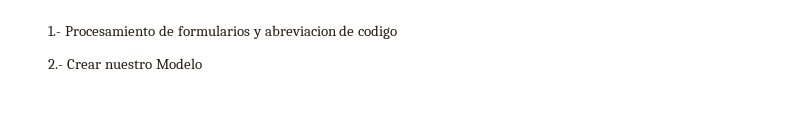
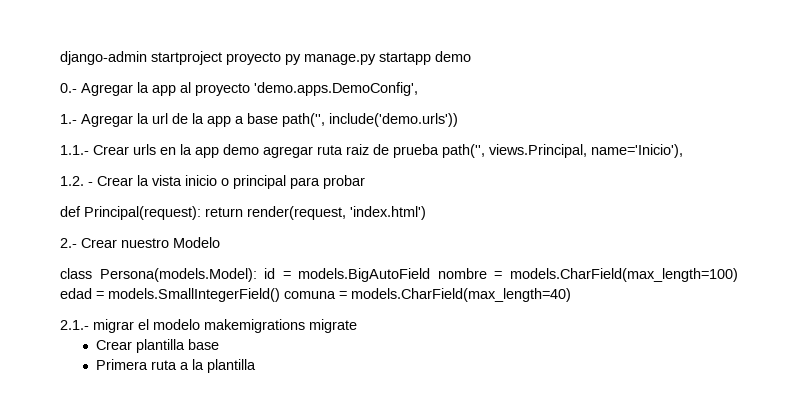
- 1.- Procesamiento de formularios y abreviacion de codigo
+ django-admin startproject proyecto py manage.py startapp demo
+ 0.- Agregar la app al proyecto 'demo.apps.DemoConfig',
+ 1.- Agregar la url de la app a base path('', include('demo.urls'))
+ 1.1.- Crear urls en la app demo agregar ruta raiz de prueba path('', views.Principal, name='Inicio'),
+ 1.2. - Crear la vista inicio o principal para probar
+ def Principal(request): return render(request, 'index.html')
  2.- Crear nuestro Modelo
+ class Persona(models.Model): id = models.BigAutoField nombre = models.CharField(max_length=100) edad = models.SmallIntegerField() comuna = models.CharField(max_length=40)
+ 2.1.- migrar el modelo makemigrations migrate
+ Crear plantilla base
+ Primera ruta a la plantilla

